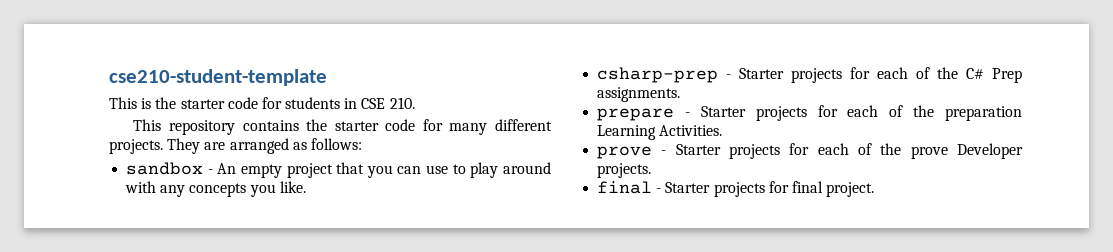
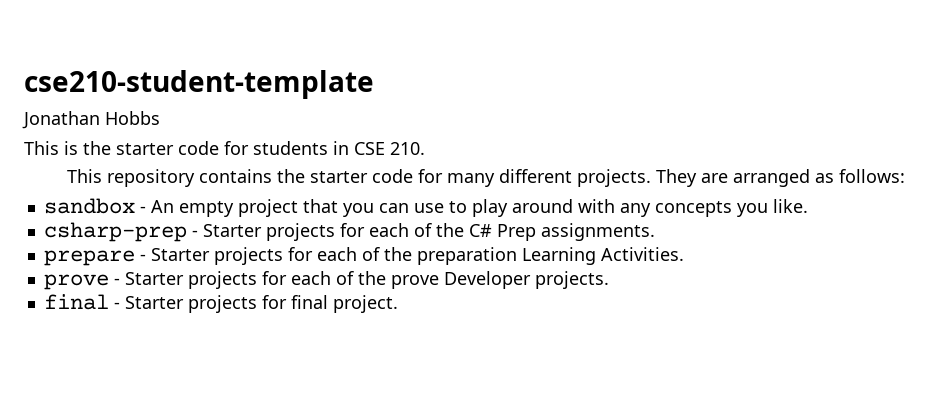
+ Jonathan Hobbs

